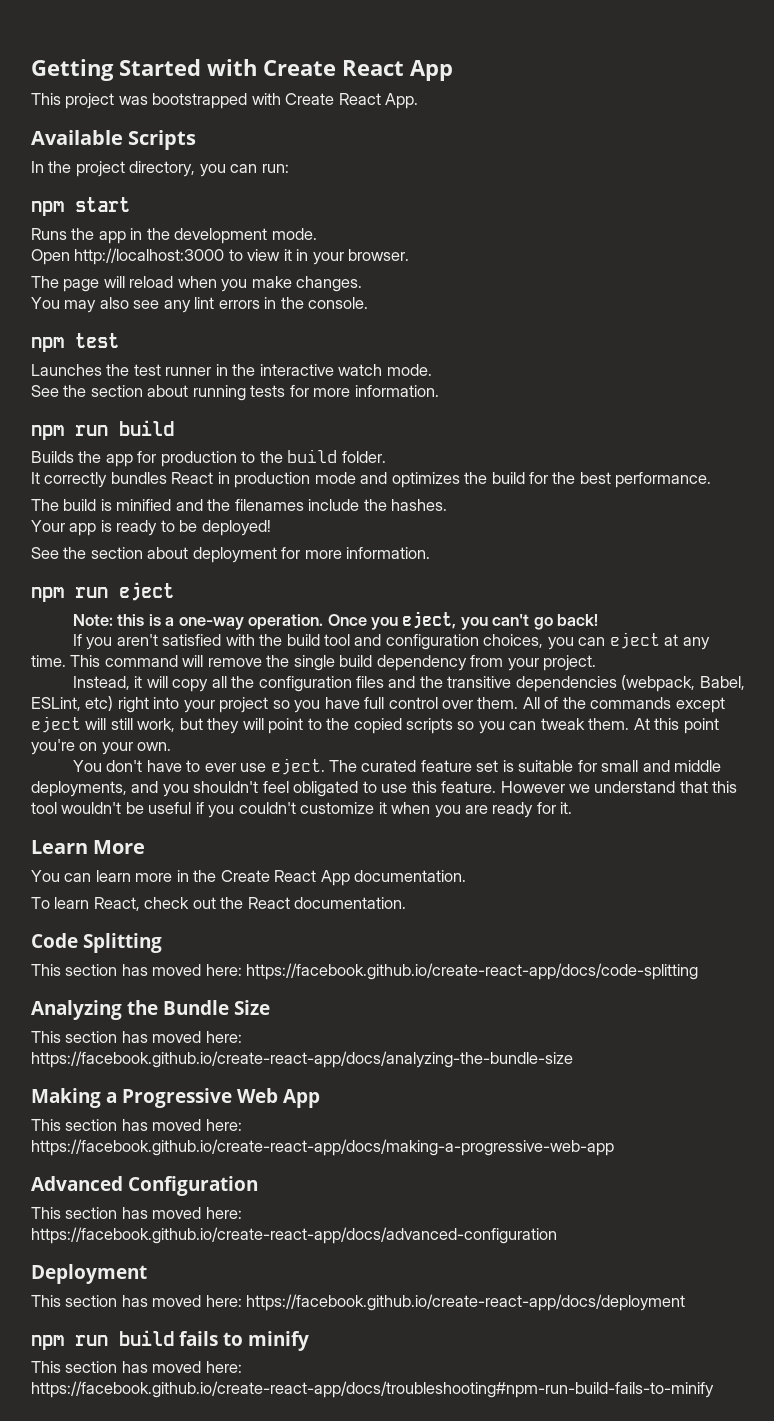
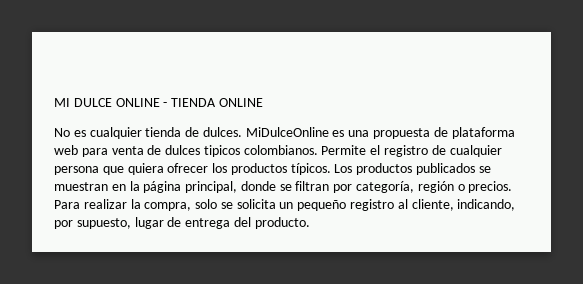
- Getting Started with Create React App
- This project was bootstrapped with Create React App.
- Available Scripts
- In the project directory, you can run:
- npm start
- Runs the app in the development mode.
- Open http://localhost:3000 to view it in your browser.
- The page will reload when you make changes.
- You may also see any lint errors in the console.
- npm test
- Launches the test runner in the interactive watch mode.
- See the section about running tests for more information.
- npm run build
- Builds the app for production to the build folder.
- It correctly bundles React in production mode and optimizes the build for the best performance.
- The build is minified and the filenames include the hashes.
- Your app is ready to be deployed!
- See the section about deployment for more information.
- npm run eject
- Note: this is a one-way operation. Once you eject, you can't go back!
- If you aren't satisfied with the build tool and configuration choices, you can eject at any time. This command will remove the single build dependency from your project.
- Instead, it will copy all the configuration files and the transitive dependencies (webpack, Babel, ESLint, etc) right into your project so you have full control over them. All of the commands except eject will still work, but they will point to the copied scripts so you can tweak them. At this point you're on your own.
- You don't have to ever use eject. The curated feature set is suitable for small and middle deployments, and you shouldn't feel obligated to use this feature. However we understand that this tool wouldn't be useful if you couldn't customize it when you are ready for it.
- Learn More
- You can learn more in the Create React App documentation.
- To learn React, check out the React documentation.
- Code Splitting
- This section has moved here: https://facebook.github.io/create-react-app/docs/code-splitting
- Analyzing the Bundle Size
- This section has moved here: https://facebook.github.io/create-react-app/docs/analyzing-the-bundle-size
- Making a Progressive Web App
- This section has moved here: https://facebook.github.io/create-react-app/docs/making-a-progressive-web-app
- Advanced Configuration
- This section has moved here: https://facebook.github.io/create-react-app/docs/advanced-configuration
- Deployment
- This section has moved here: https://facebook.github.io/create-react-app/docs/deployment
- npm run build fails to minify
- This section has moved here: https://facebook.github.io/create-react-app/docs/troubleshooting#npm-run-build-fails-to-minify
+ MI DULCE ONLINE - TIENDA ONLINE
+ No es cualquier tienda de dulces. MiDulceOnline es una propuesta de plataforma web para venta de dulces tipicos colombianos. Permite el registro de cualquier persona que quiera ofrecer los productos típicos. Los productos publicados se muestran en la página principal, donde se filtran por categoría, región o precios. Para realizar la compra, solo se solicita un pequeño registro al cliente, indicando, por supuesto, lugar de entrega del producto.

